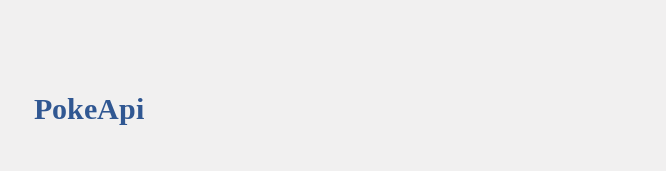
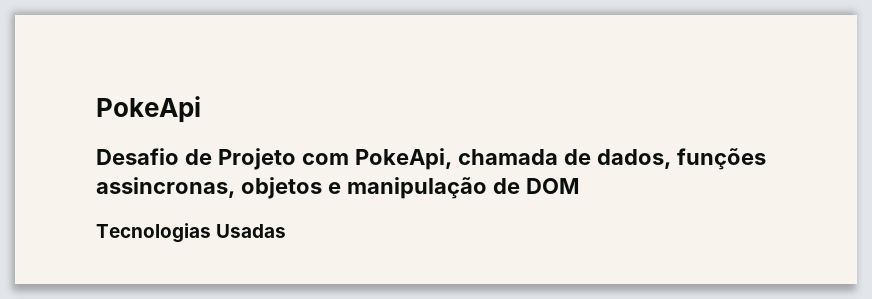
+ Desafio de Projeto com PokeApi, chamada de dados, funções assincronas, objetos e manipulação de DOM
+ Tecnologias Usadas

